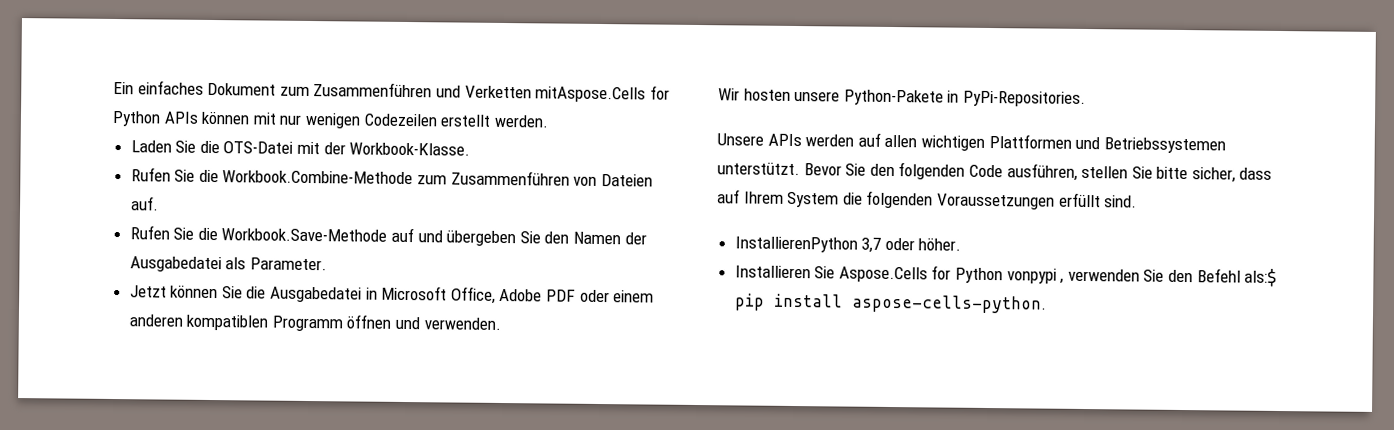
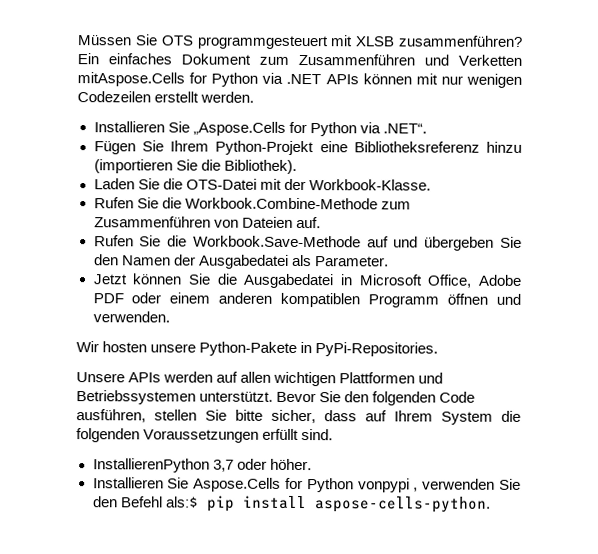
+ Müssen Sie OTS programmgesteuert mit XLSB zusammenführen?
- Ein einfaches Dokument zum Zusammenführen und Verketten mitAspose.Cells for Python APIs können mit nur wenigen Codezeilen erstellt werden.
+ Ein einfaches Dokument zum Zusammenführen und Verketten mitAspose.Cells for Python via .NET APIs können mit nur wenigen Codezeilen erstellt werden.
+ Installieren Sie „Aspose.Cells for Python via .NET“.
+ Fügen Sie Ihrem Python-Projekt eine Bibliotheksreferenz hinzu (importieren Sie die Bibliothek).

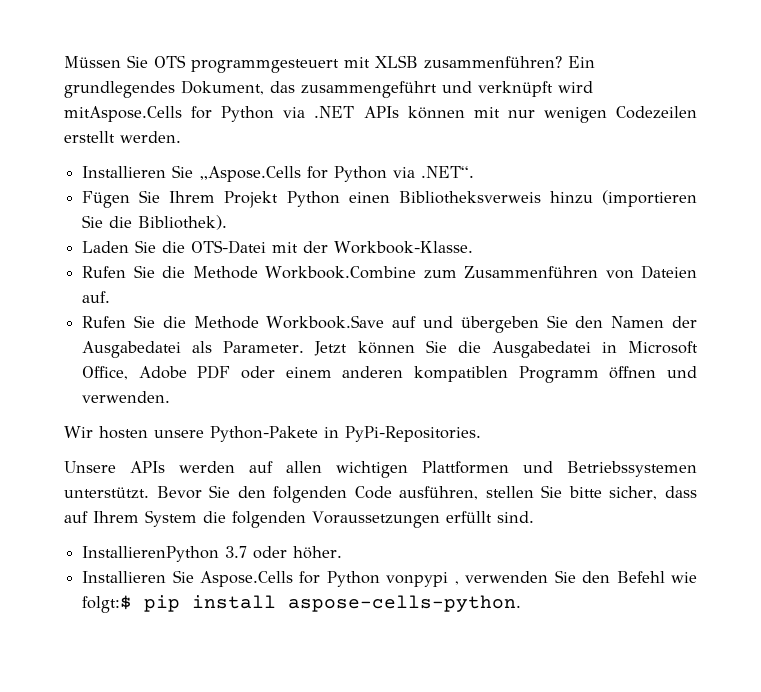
- Ein einfaches Dokument zum Zusammenführen und Verketten mitAspose.Cells for Python via .NET APIs können mit nur wenigen Codezeilen erstellt werden.
+ Ein grundlegendes Dokument, das zusammengeführt und verknüpft wird mitAspose.Cells for Python via .NET APIs können mit nur wenigen Codezeilen erstellt werden.
- Fügen Sie Ihrem Python-Projekt eine Bibliotheksreferenz hinzu (importieren Sie die Bibliothek).
+ Fügen Sie Ihrem Projekt Python einen Bibliotheksverweis hinzu (importieren Sie die Bibliothek).
- Rufen Sie die Workbook.Combine-Methode zum Zusammenführen von Dateien auf.
+ Rufen Sie die Methode Workbook.Combine zum Zusammenführen von Dateien auf.
- Rufen Sie die Workbook.Save-Methode auf und übergeben Sie den Namen der Ausgabedatei als Parameter.
- Jetzt können Sie die Ausgabedatei in Microsoft Office, Adobe PDF oder einem anderen kompatiblen Programm öffnen und verwenden.
+ Rufen Sie die Methode Workbook.Save auf und übergeben Sie den Namen der Ausgabedatei als Parameter. Jetzt können Sie die Ausgabedatei in Microsoft Office, Adobe PDF oder einem anderen kompatiblen Programm öffnen und verwenden.
- InstallierenPython 3,7 oder höher.
+ InstallierenPython 3.7 oder höher.
- Installieren Sie Aspose.Cells for Python vonpypi , verwenden Sie den Befehl als:$ pip install aspose-cells-python.
+ Installieren Sie Aspose.Cells for Python vonpypi , verwenden Sie den Befehl wie folgt:$ pip install aspose-cells-python.

